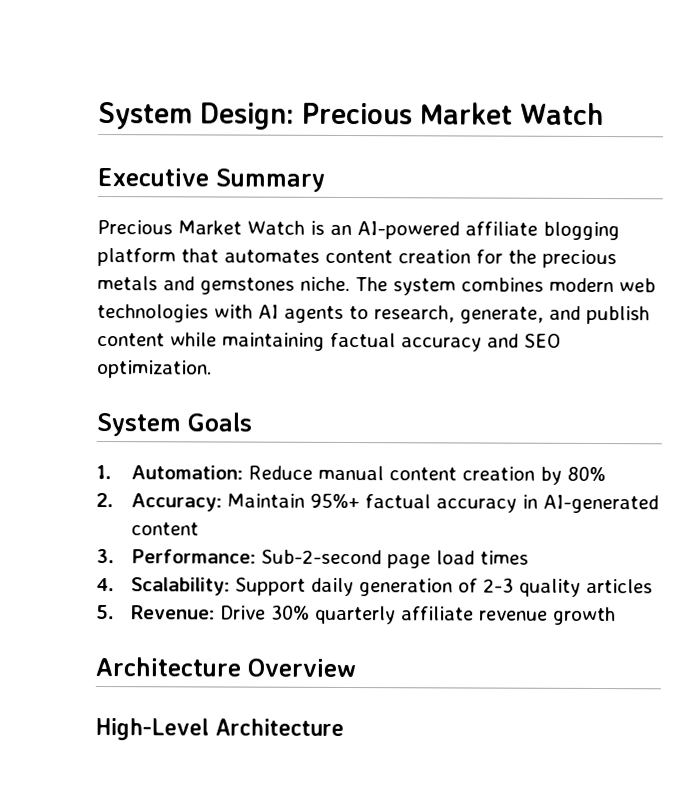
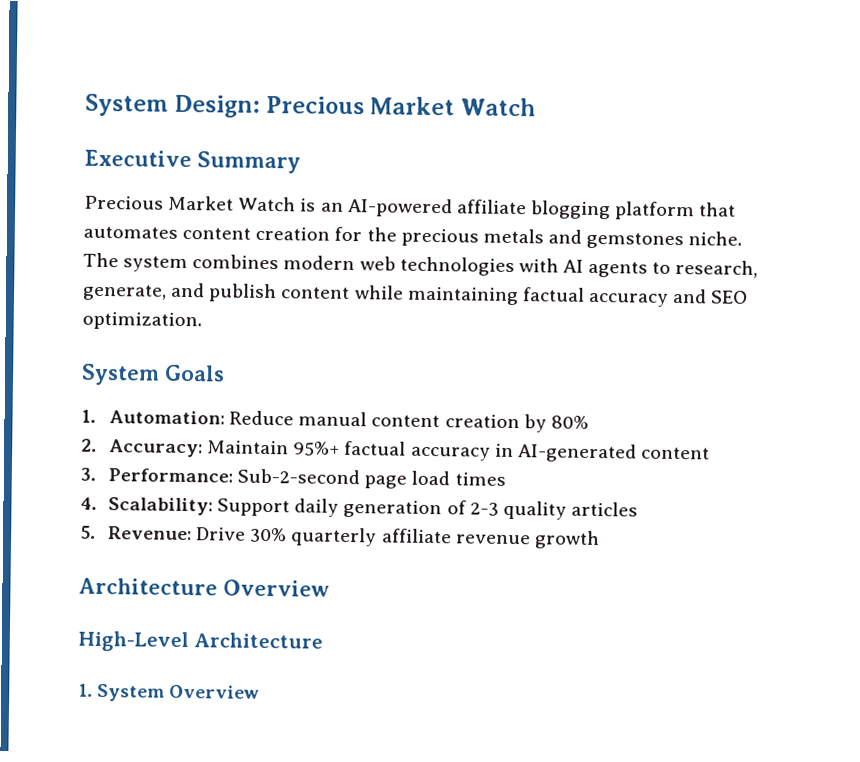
+ 1. System Overview

